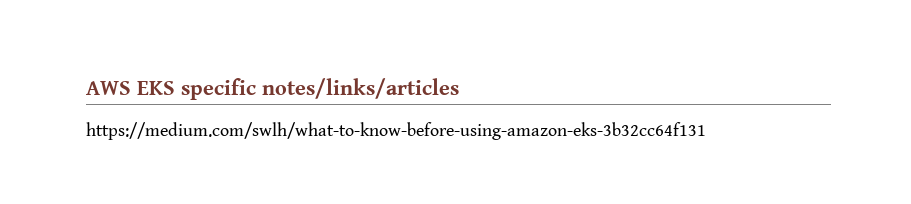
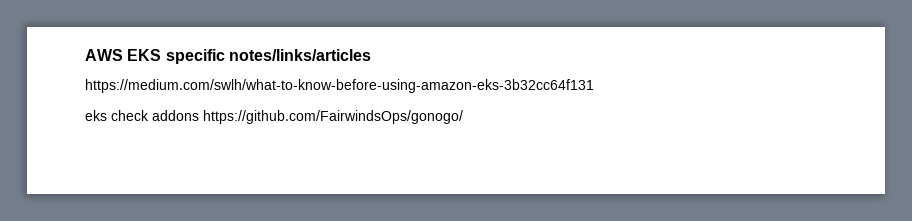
+ eks check addons https://github.com/FairwindsOps/gonogo/

